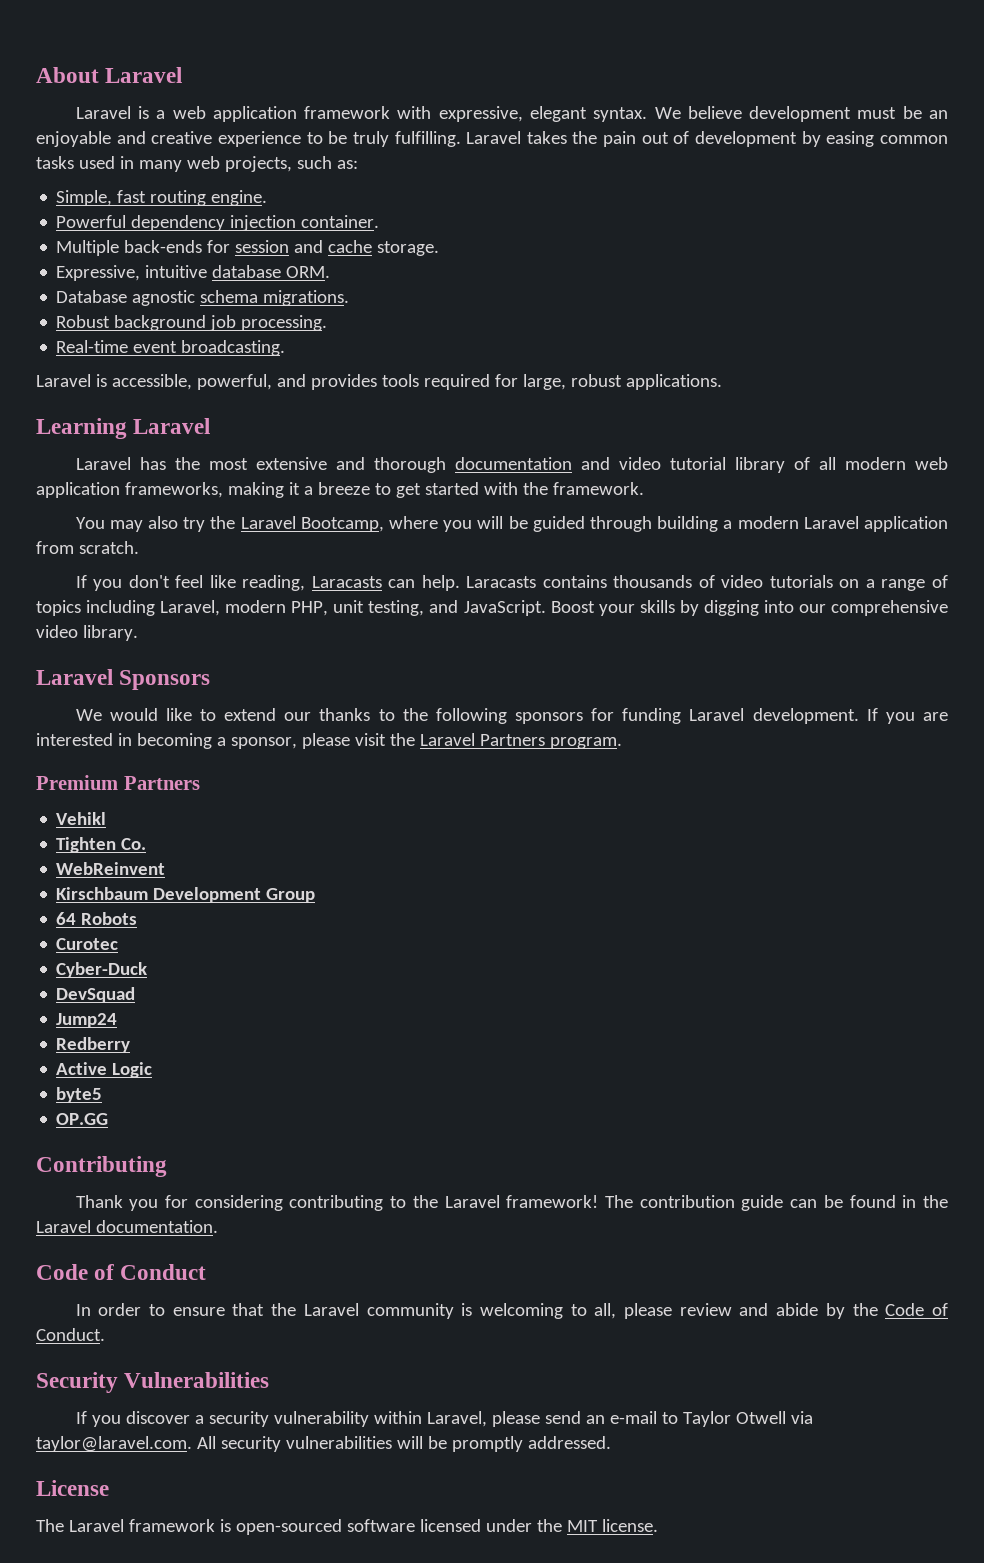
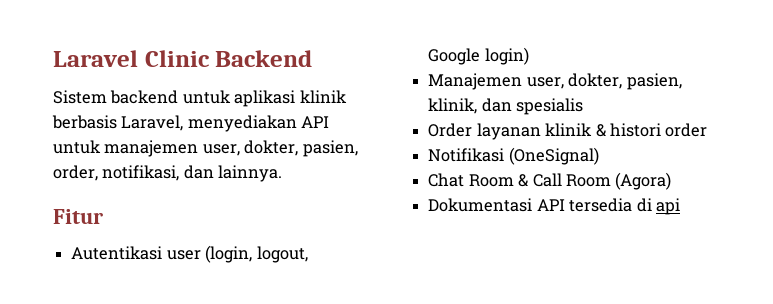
- About Laravel
- Laravel is a web application framework with expressive, elegant syntax. We believe development must be an enjoyable and creative experience to be truly fulfilling. Laravel takes the pain out of development by easing common tasks used in many web projects, such as:
- Simple, fast routing engine.
- Powerful dependency injection container.
- Multiple back-ends for session and cache storage.
- Expressive, intuitive database ORM.
- Database agnostic schema migrations.
- Robust background job processing.
- Real-time event broadcasting.
- Laravel is accessible, powerful, and provides tools required for large, robust applications.
- Learning Laravel
- Laravel has the most extensive and thorough documentation and video tutorial library of all modern web application frameworks, making it a breeze to get started with the framework.
- You may also try the Laravel Bootcamp, where you will be guided through building a modern Laravel application from scratch.
- If you don't feel like reading, Laracasts can help. Laracasts contains thousands of video tutorials on a range of topics including Laravel, modern PHP, unit testing, and JavaScript. Boost your skills by digging into our comprehensive video library.
- Laravel Sponsors
- We would like to extend our thanks to the following sponsors for funding Laravel development. If you are interested in becoming a sponsor, please visit the Laravel Partners program.
- Premium Partners
- Vehikl
- Tighten Co.
- WebReinvent
- Kirschbaum Development Group
- 64 Robots
- Curotec
- Cyber-Duck
- DevSquad
- Jump24
- Redberry
- Active Logic
- byte5
- OP.GG
- Contributing
- Thank you for considering contributing to the Laravel framework! The contribution guide can be found in the Laravel documentation.
- Code of Conduct
- In order to ensure that the Laravel community is welcoming to all, please review and abide by the Code of Conduct.
- Security Vulnerabilities
- If you discover a security vulnerability within Laravel, please send an e-mail to Taylor Otwell via taylor@laravel.com. All security vulnerabilities will be promptly addressed.
- License
- The Laravel framework is open-sourced software licensed under the MIT license.
+ Laravel Clinic Backend
+ Sistem backend untuk aplikasi klinik berbasis Laravel, menyediakan API untuk manajemen user, dokter, pasien, order, notifikasi, dan lainnya.
+ Fitur
+ Autentikasi user (login, logout, Google login)
+ Manajemen user, dokter, pasien, klinik, dan spesialis
+ Order layanan klinik & histori order
+ Notifikasi (OneSignal)
+ Chat Room & Call Room (Agora)
+ Dokumentasi API tersedia di api

